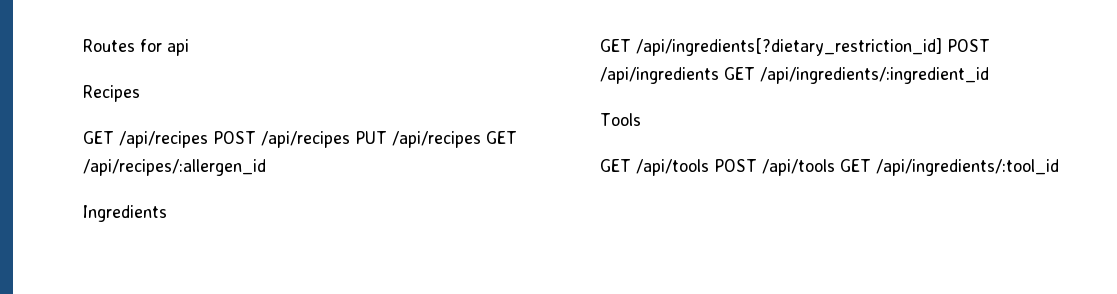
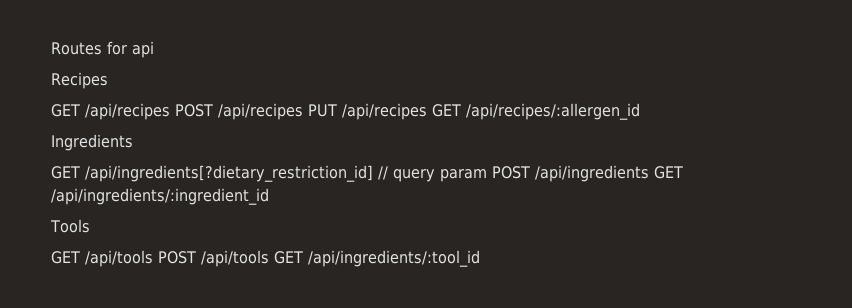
- GET /api/ingredients[?dietary_restriction_id] POST /api/ingredients GET /api/ingredients/:ingredient_id
+ GET /api/ingredients[?dietary_restriction_id] // query param POST /api/ingredients GET /api/ingredients/:ingredient_id

